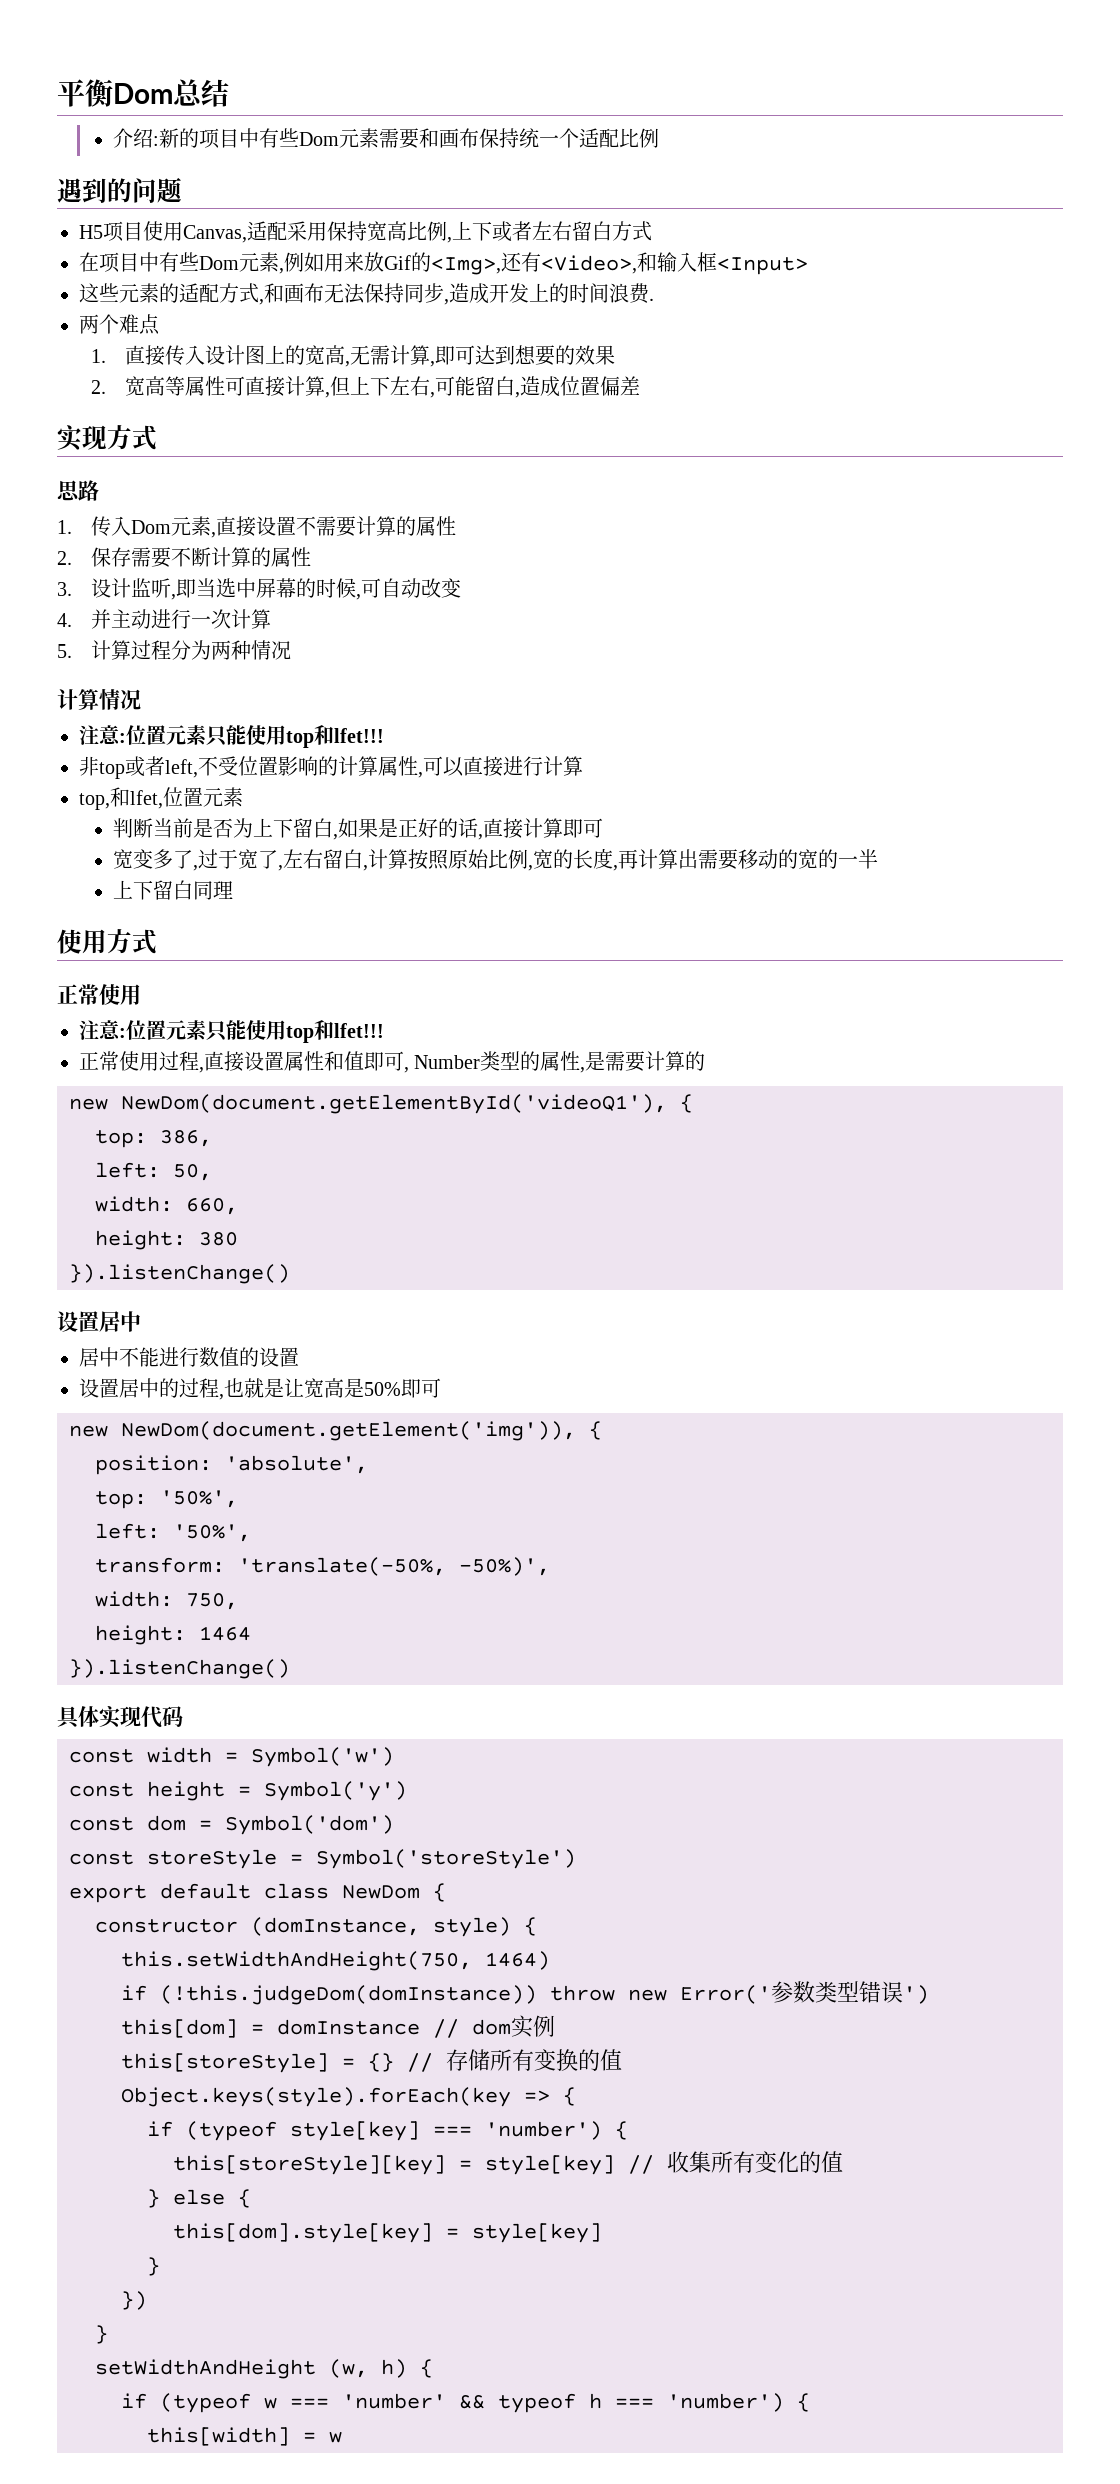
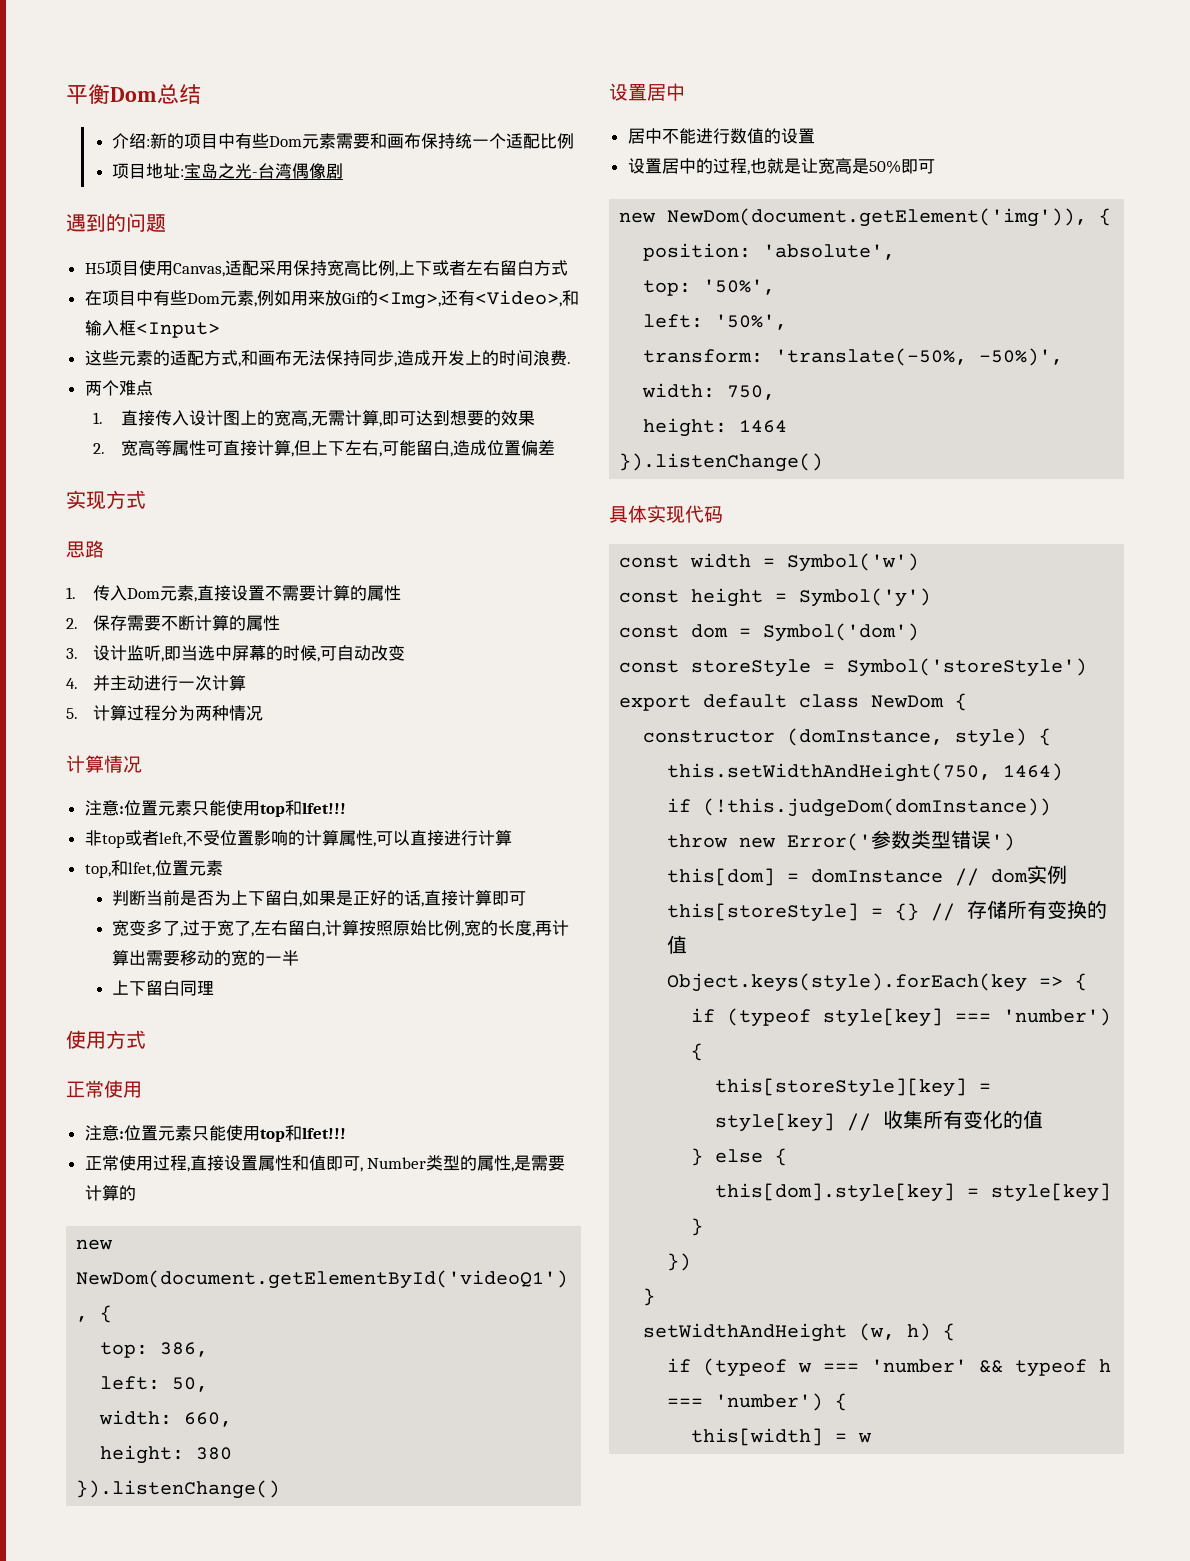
+ 项目地址:宝岛之光-台湾偶像剧

